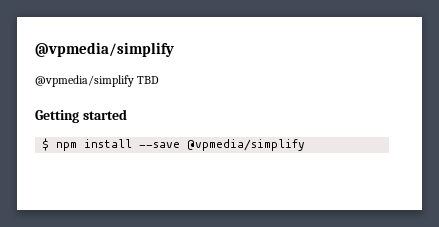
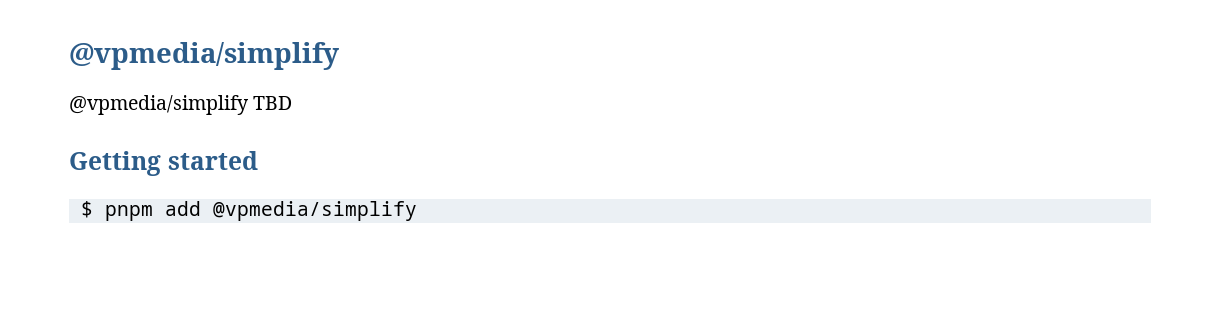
- $ npm install --save @vpmedia/simplify
+ $ pnpm add @vpmedia/simplify

